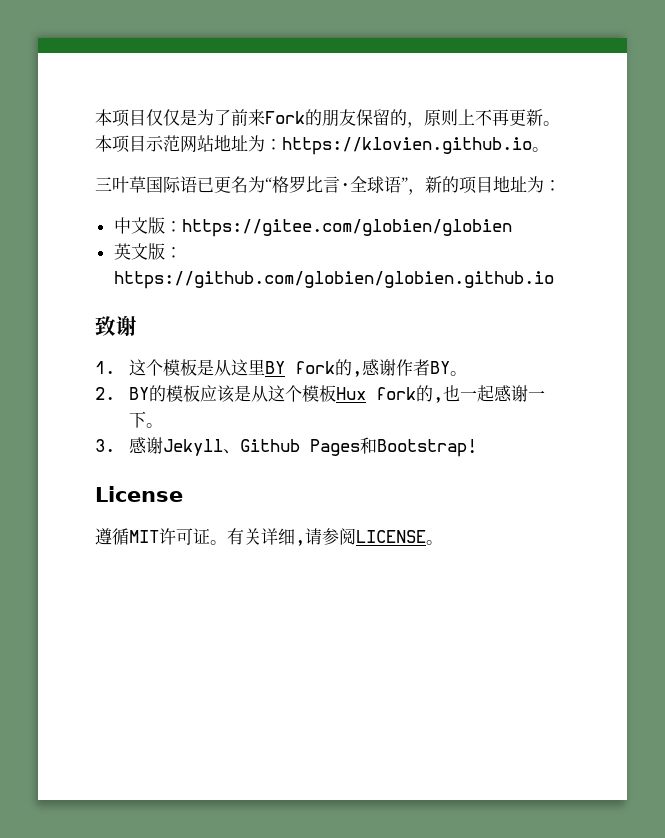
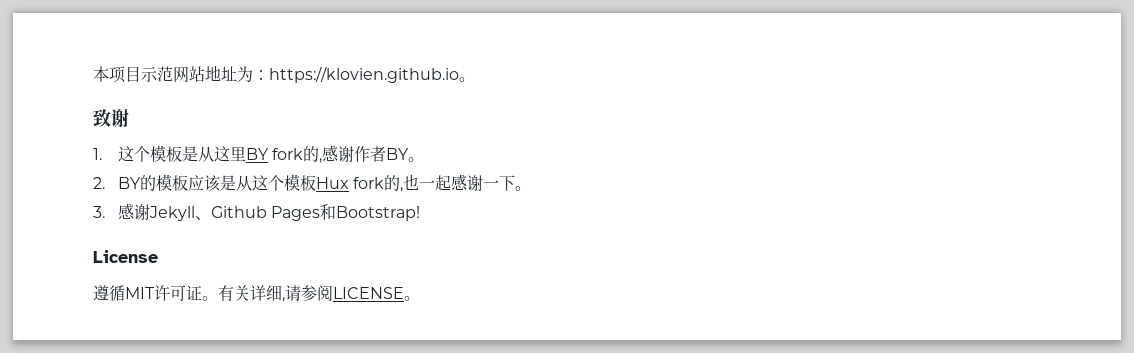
- 本项目仅仅是为了前来Fork的朋友保留的，原则上不再更新。本项目示范网站地址为：https://klovien.github.io。
+ 本项目示范网站地址为：https://klovien.github.io。
- 三叶草国际语已更名为“格罗比言·全球语”，新的项目地址为：
- 中文版：https://gitee.com/globien/globien
- 英文版：https://github.com/globien/globien.github.io

